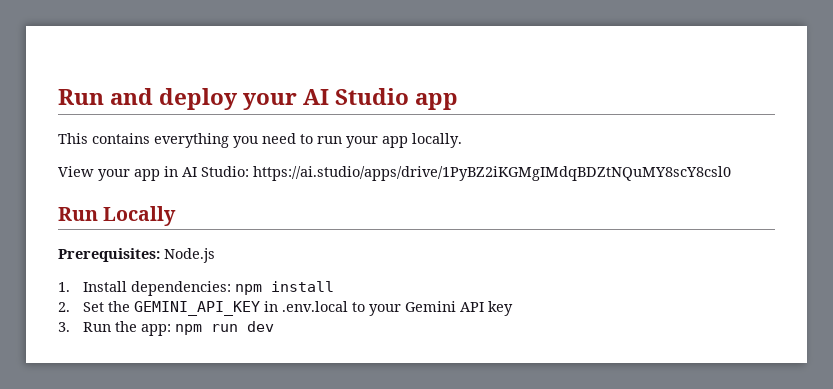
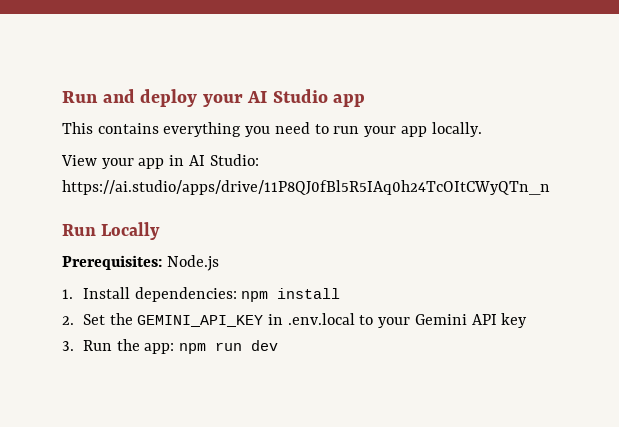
- View your app in AI Studio: https://ai.studio/apps/drive/1PyBZ2iKGMgIMdqBDZtNQuMY8scY8csl0
+ View your app in AI Studio: https://ai.studio/apps/drive/11P8QJ0fBl5R5IAq0h24TcOItCWyQTn_n

